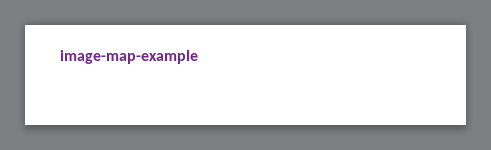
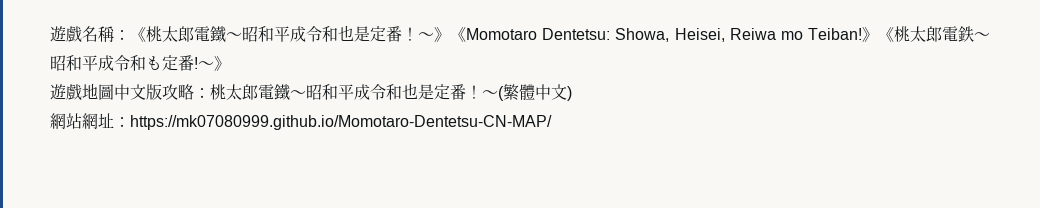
- image-map-example
+ 遊戲名稱：《桃太郎電鐵～昭和平成令和也是定番！～》《Momotaro Dentetsu: Showa, Heisei, Reiwa mo Teiban!》《桃太郎電鉄〜昭和平成令和も定番!〜》
+ 遊戲地圖中文版攻略：桃太郎電鐵～昭和平成令和也是定番！～(繁體中文)
+ 網站網址：https://mk07080999.github.io/Momotaro-Dentetsu-CN-MAP/

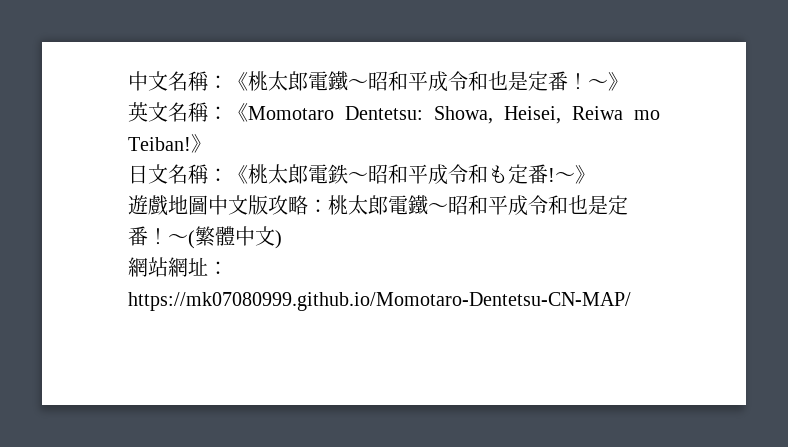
- 遊戲名稱：《桃太郎電鐵～昭和平成令和也是定番！
+ 中文名稱：《桃太郎電鐵～昭和平成令和也是定番！
- ～》《Momotaro Dentetsu: Showa, Heisei, Reiwa mo Teiban!》《桃太郎電鉄〜昭和平成令和も定番!
+ ～》
+ 英文名稱：《Momotaro Dentetsu: Showa, Heisei, Reiwa mo Teiban!》
+ 日文名稱：《桃太郎電鉄〜昭和平成令和も定番!

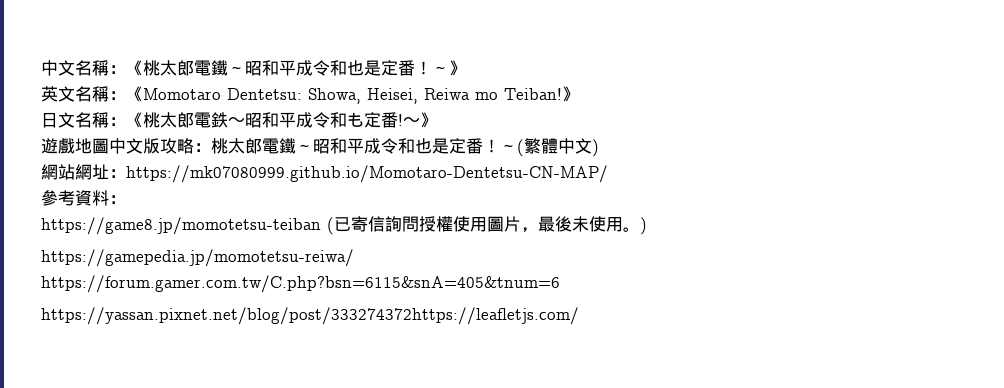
+ 參考資料：
+ https://game8.jp/momotetsu-teiban (已寄信詢問授權使用圖片，最後未使用。)
+ https://gamepedia.jp/momotetsu-reiwa/
+ https://forum.gamer.com.tw/C.php?bsn=6115&snA=405&tnum=6
+ https://yassan.pixnet.net/blog/post/333274372https://leafletjs.com/

